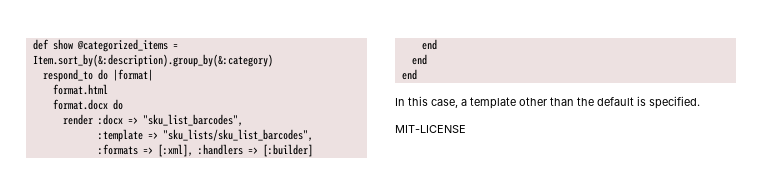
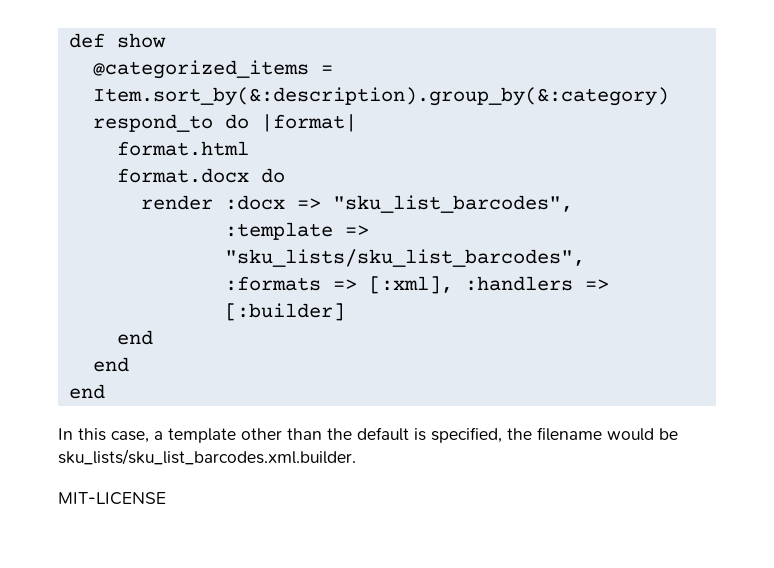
- def show @categorized_items = Item.sort_by(&:description).group_by(&:category)
+ def show
+ @categorized_items = Item.sort_by(&:description).group_by(&:category)
- In this case, a template other than the default is specified.
+ In this case, a template other than the default is specified, the filename would be sku_lists/sku_list_barcodes.xml.builder.

